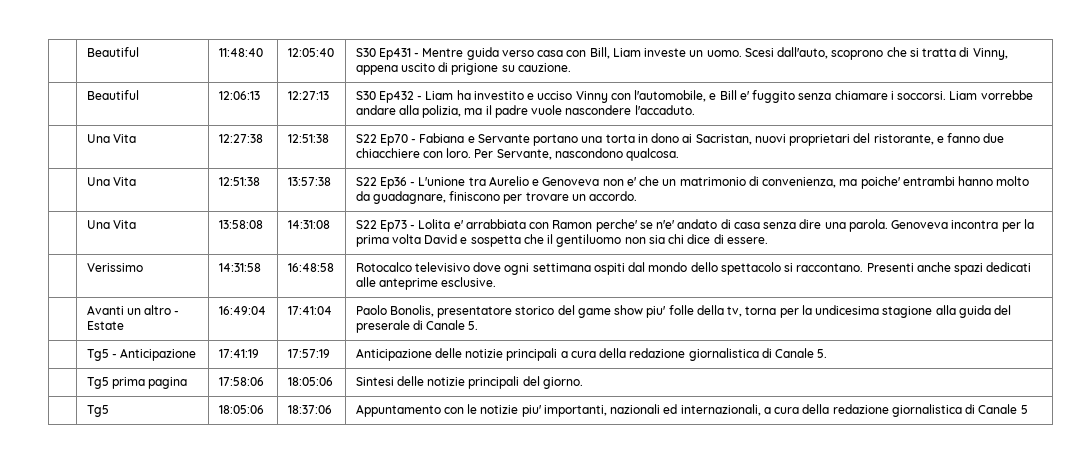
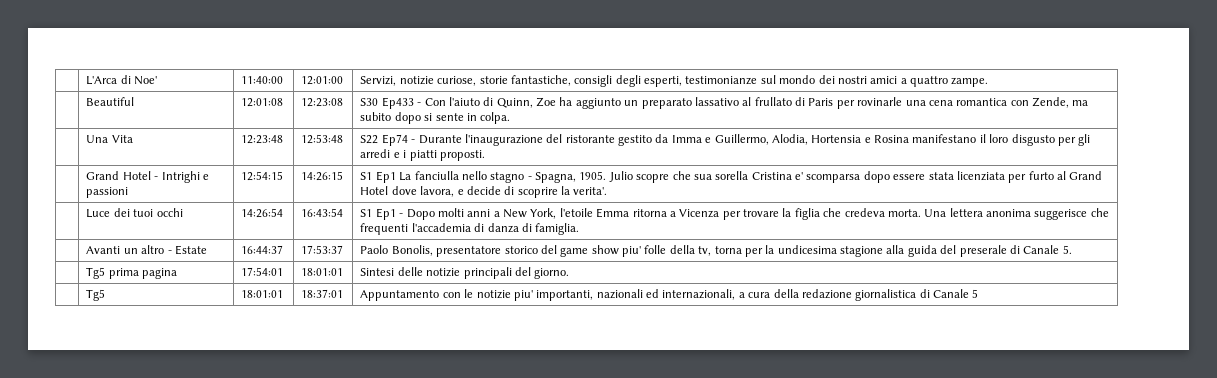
- | Beautiful | 11:48:40 | 12:05:40 | S30 Ep431 - Mentre guida verso casa con Bill, Liam investe un uomo. Scesi dall'auto, scoprono che si tratta di Vinny, appena uscito di prigione su cauzione.
- | Beautiful | 12:06:13 | 12:27:13 | S30 Ep432 - Liam ha investito e ucciso Vinny con l'automobile, e Bill e' fuggito senza chiamare i soccorsi. Liam vorrebbe andare alla polizia, ma il padre vuole nascondere l'accaduto.
- | Una Vita | 12:27:38 | 12:51:38 | S22 Ep70 - Fabiana e Servante portano una torta in dono ai Sacristan, nuovi proprietari del ristorante, e fanno due chiacchiere con loro. Per Servante, nascondono qualcosa.
- | Una Vita | 12:51:38 | 13:57:38 | S22 Ep36 - L'unione tra Aurelio e Genoveva non e' che un matrimonio di convenienza, ma poiche' entrambi hanno molto da guadagnare, finiscono per trovare un accordo.
- | Una Vita | 13:58:08 | 14:31:08 | S22 Ep73 - Lolita e' arrabbiata con Ramon perche' se n'e' andato di casa senza dire una parola. Genoveva incontra per la prima volta David e sospetta che il gentiluomo non sia chi dice di essere.
- | Verissimo | 14:31:58 | 16:48:58 | Rotocalco televisivo dove ogni settimana ospiti dal mondo dello spettacolo si raccontano. Presenti anche spazi dedicati alle anteprime esclusive.
+ | L'Arca di Noe' | 11:40:00 | 12:01:00 | Servizi, notizie curiose, storie fantastiche, consigli degli esperti, testimonianze sul mondo dei nostri amici a quattro zampe.
+ | Beautiful | 12:01:08 | 12:23:08 | S30 Ep433 - Con l'aiuto di Quinn, Zoe ha aggiunto un preparato lassativo al frullato di Paris per rovinarle una cena romantica con Zende, ma subito dopo si sente in colpa.
+ | Una Vita | 12:23:48 | 12:53:48 | S22 Ep74 - Durante l'inaugurazione del ristorante gestito da Imma e Guillermo, Alodia, Hortensia e Rosina manifestano il loro disgusto per gli arredi e i piatti proposti.
+ | Grand Hotel - Intrighi e passioni | 12:54:15 | 14:26:15 | S1 Ep1 La fanciulla nello stagno - Spagna, 1905. Julio scopre che sua sorella Cristina e' scomparsa dopo essere stata licenziata per furto al Grand Hotel dove lavora, e decide di scoprire la verita'.
+ | Luce dei tuoi occhi | 14:26:54 | 16:43:54 | S1 Ep1 - Dopo molti anni a New York, l'etoile Emma ritorna a Vicenza per trovare la figlia che credeva morta. Una lettera anonima suggerisce che frequenti l'accademia di danza di famiglia.
- | Avanti un altro - Estate | 16:49:04 | 17:41:04 | Paolo Bonolis, presentatore storico del game show piu' folle della tv, torna per la undicesima stagione alla guida del preserale di Canale 5.
+ | Avanti un altro - Estate | 16:44:37 | 17:53:37 | Paolo Bonolis, presentatore storico del game show piu' folle della tv, torna per la undicesima stagione alla guida del preserale di Canale 5.
- | Tg5 - Anticipazione | 17:41:19 | 17:57:19 | Anticipazione delle notizie principali a cura della redazione giornalistica di Canale 5.
- | Tg5 prima pagina | 17:58:06 | 18:05:06 | Sintesi delle notizie principali del giorno.
+ | Tg5 prima pagina | 17:54:01 | 18:01:01 | Sintesi delle notizie principali del giorno.
- | Tg5 | 18:05:06 | 18:37:06 | Appuntamento con le notizie piu' importanti, nazionali ed internazionali, a cura della redazione giornalistica di Canale 5
+ | Tg5 | 18:01:01 | 18:37:01 | Appuntamento con le notizie piu' importanti, nazionali ed internazionali, a cura della redazione giornalistica di Canale 5

